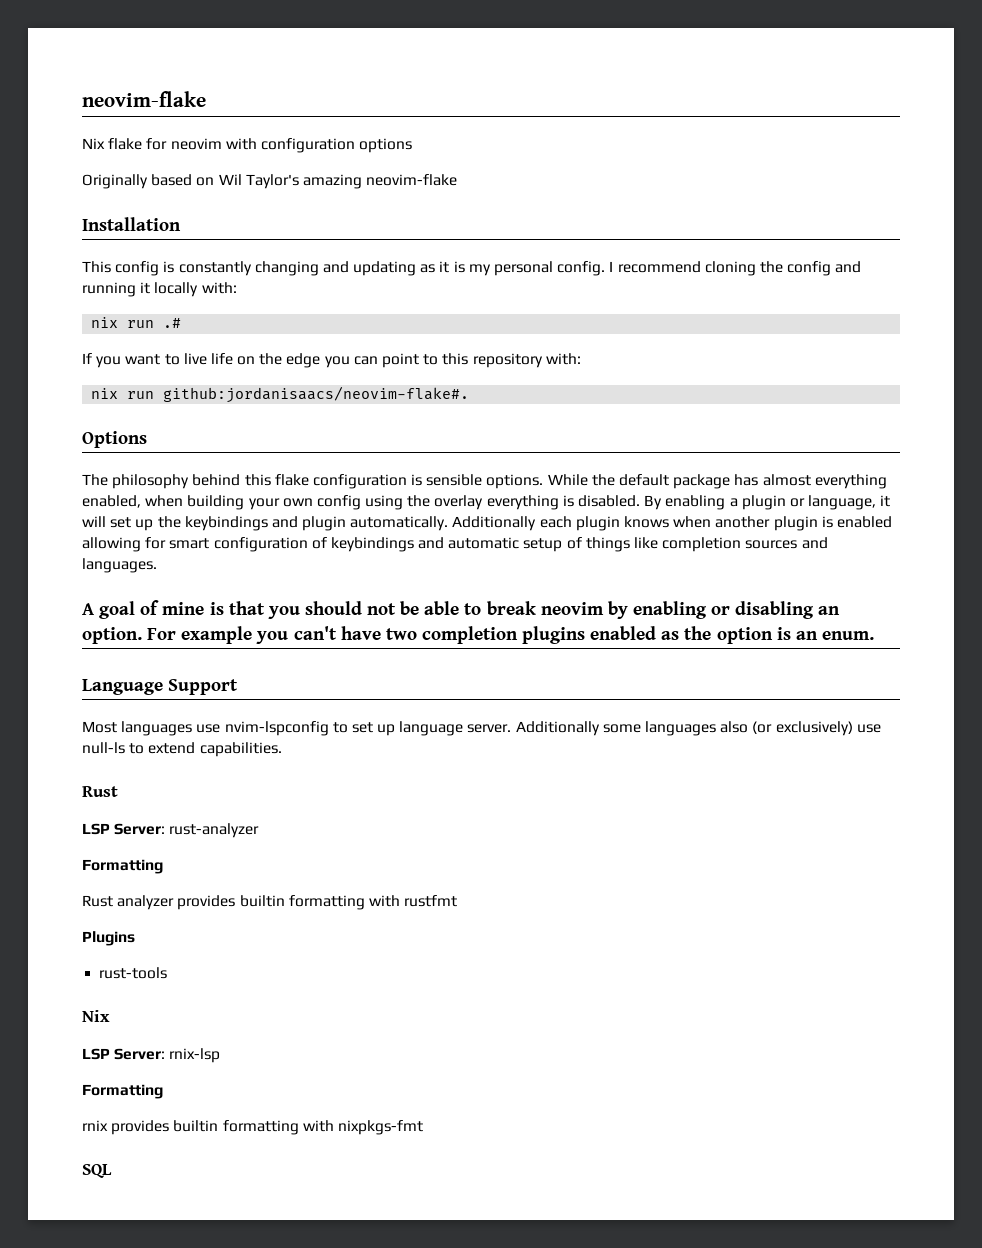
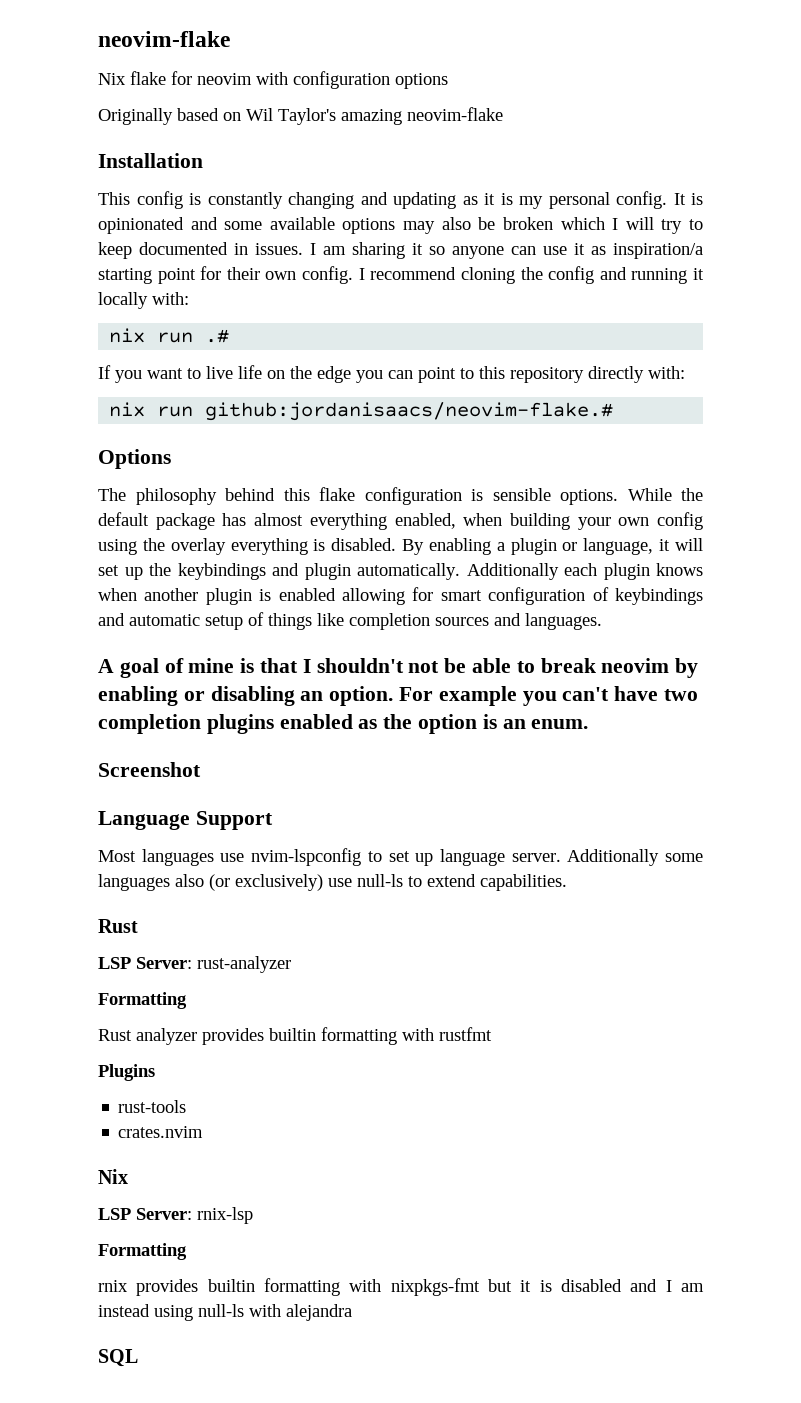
+ It is opinionated and some available options may also be broken which I will try to keep documented in issues. I am sharing it so anyone can use it as inspiration/a starting point for their own config.
- If you want to live life on the edge you can point to this repository with:
- nix run github:jordanisaacs/neovim-flake#.
+ If you want to live life on the edge you can point to this repository directly with:
+ nix run github:jordanisaacs/neovim-flake.#
- A goal of mine is that you should not be able to break neovim by enabling or disabling an option.
+ A goal of mine is that I shouldn't not be able to break neovim by enabling or disabling an option.
+ Screenshot
+ crates.nvim
- rnix provides builtin formatting with nixpkgs-fmt
+ rnix provides builtin formatting with nixpkgs-fmt but it is disabled and I am instead using null-ls with alejandra

